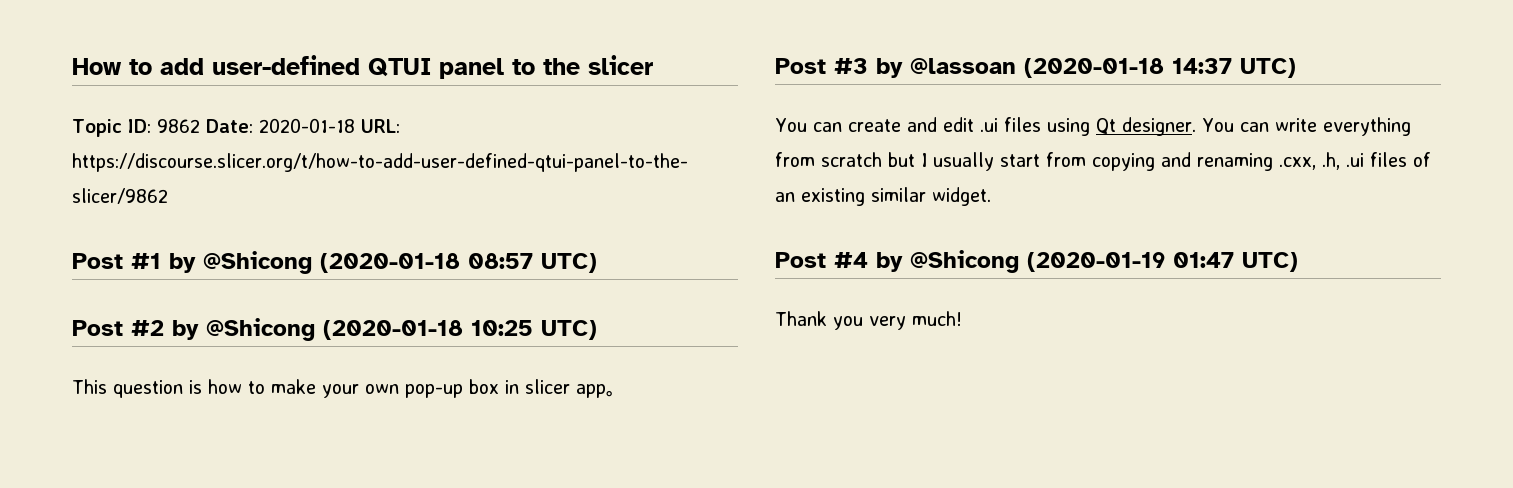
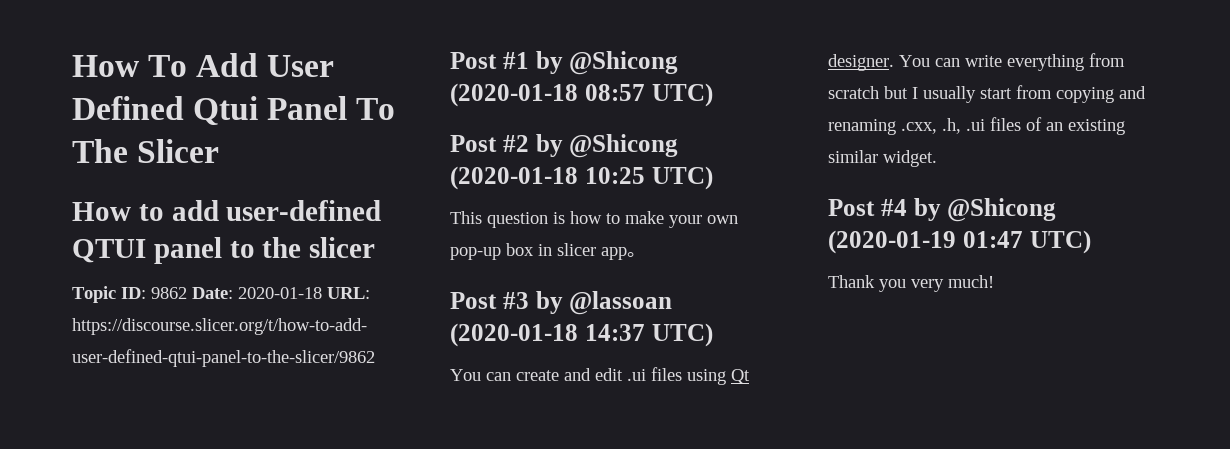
+ How To Add User Defined Qtui Panel To The Slicer

